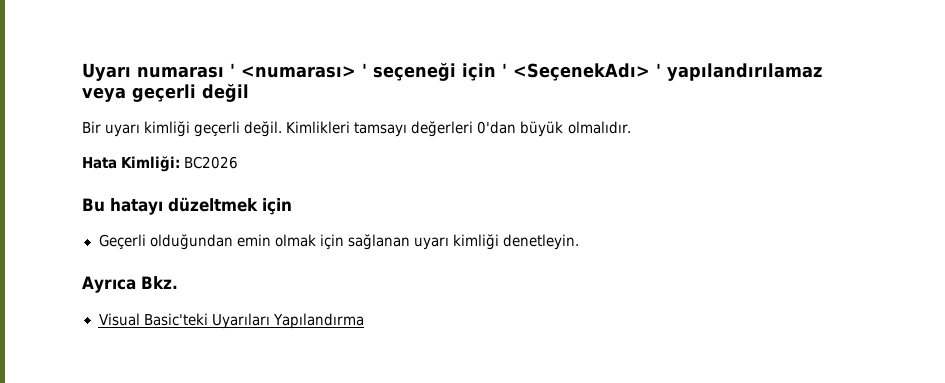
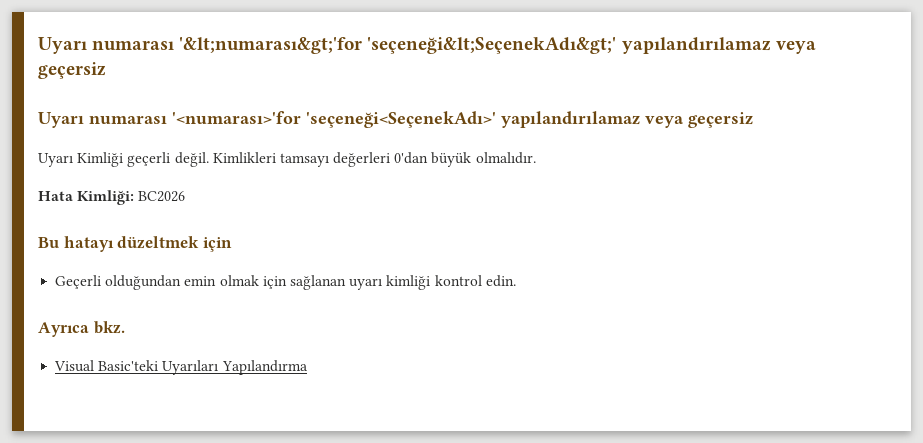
- Uyarı numarası ' <numarası> ' seçeneği için ' <SeçenekAdı> ' yapılandırılamaz veya geçerli değil
- Bir uyarı kimliği geçerli değil.
+ Uyarı numarası '&lt;numarası&gt;'for 'seçeneği&lt;SeçenekAdı&gt;' yapılandırılamaz veya geçersiz
+ Uyarı numarası '<numarası>'for 'seçeneği<SeçenekAdı>' yapılandırılamaz veya geçersiz
+ Uyarı Kimliği geçerli değil.
- Geçerli olduğundan emin olmak için sağlanan uyarı kimliği denetleyin.
+ Geçerli olduğundan emin olmak için sağlanan uyarı kimliği kontrol edin.
- Ayrıca Bkz.
+ Ayrıca bkz.

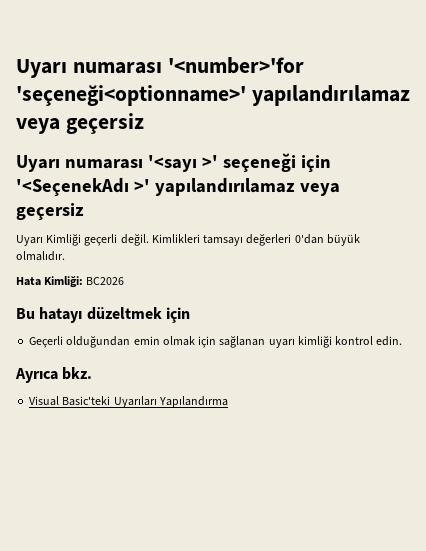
- Uyarı numarası '&lt;numarası&gt;'for 'seçeneği&lt;SeçenekAdı&gt;' yapılandırılamaz veya geçersiz
+ Uyarı numarası '<number>'for 'seçeneği<optionname>' yapılandırılamaz veya geçersiz
- Uyarı numarası '<numarası>'for 'seçeneği<SeçenekAdı>' yapılandırılamaz veya geçersiz
+ Uyarı numarası '<sayı >' seçeneği için '<SeçenekAdı >' yapılandırılamaz veya geçersiz

